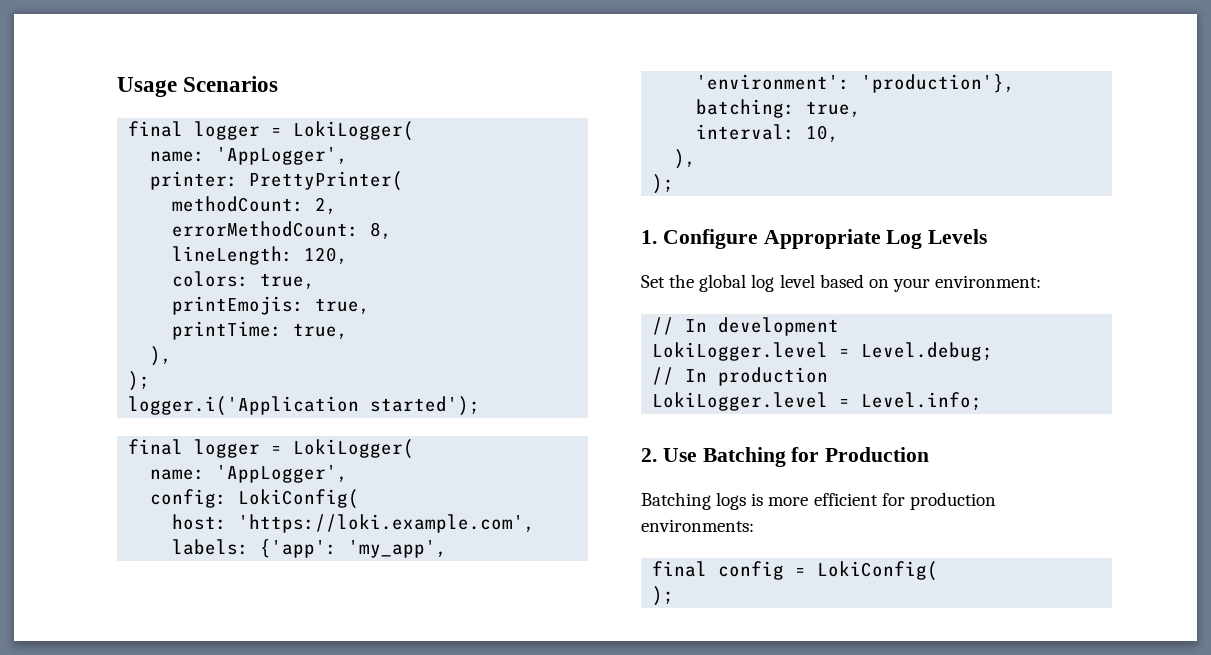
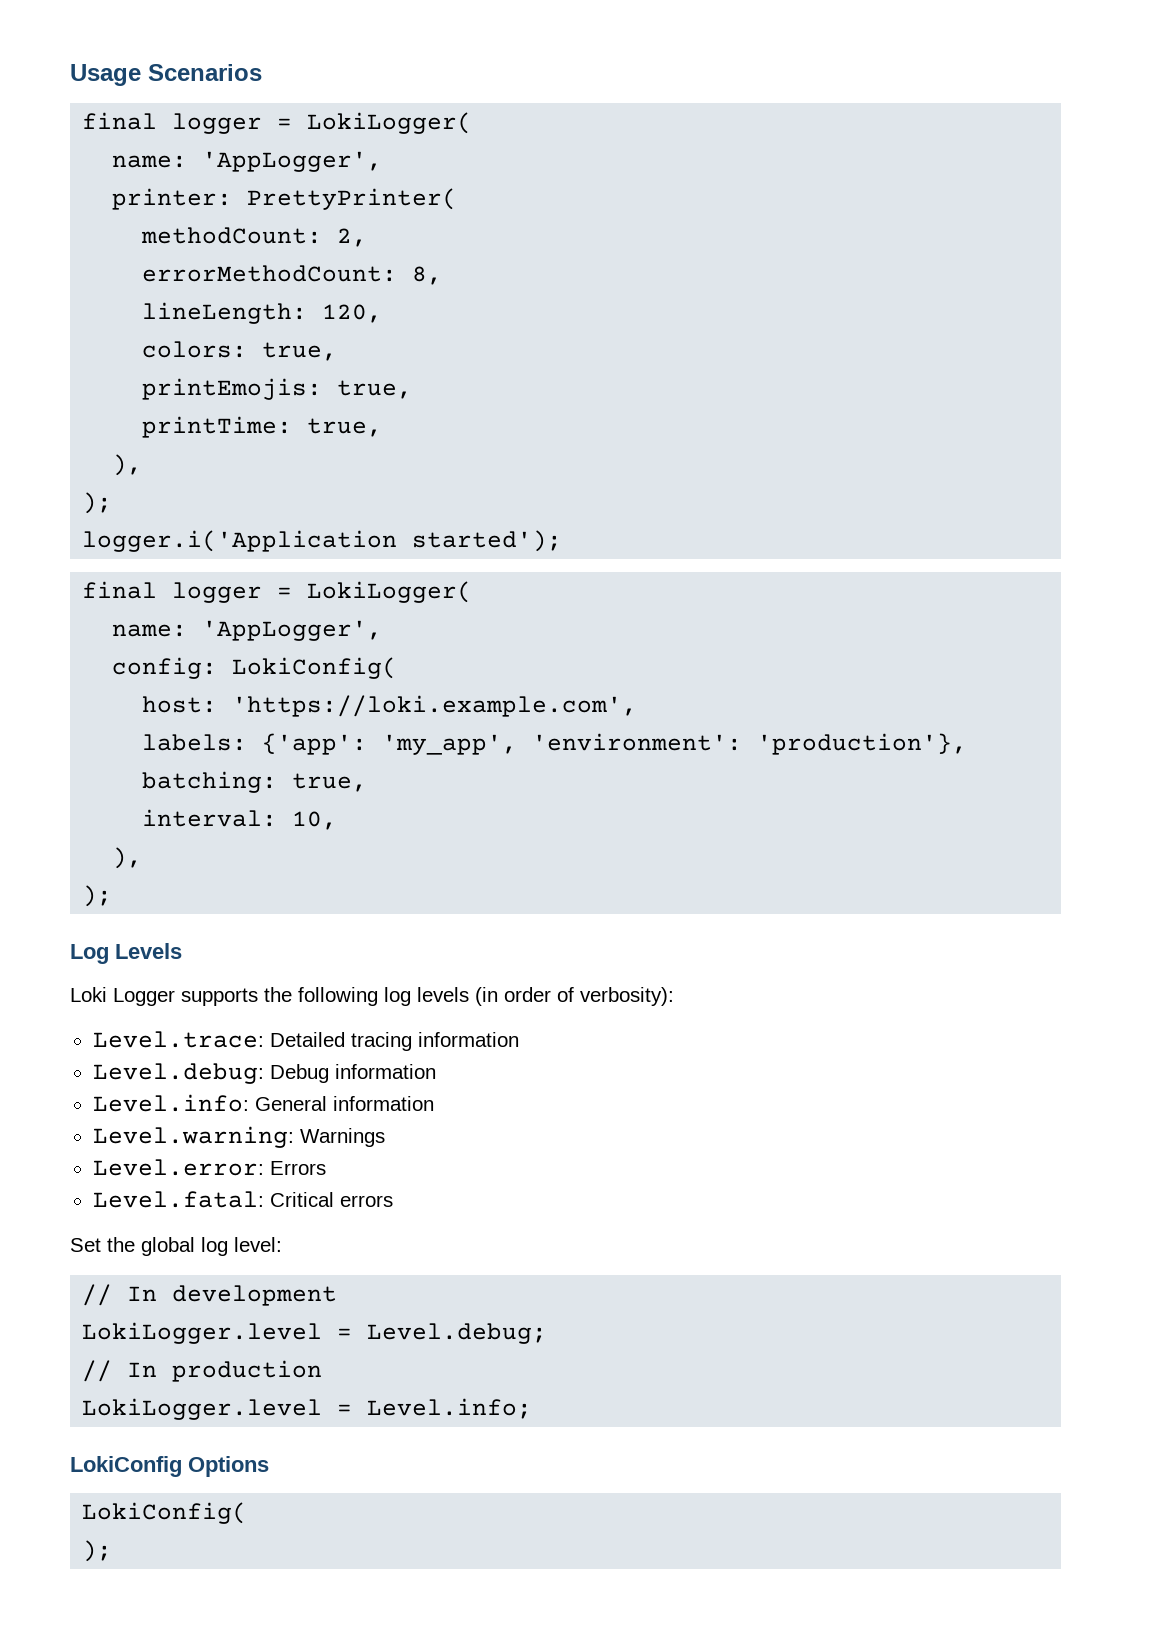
- 1. Configure Appropriate Log Levels
+ Log Levels
+ Loki Logger supports the following log levels (in order of verbosity):
+ Level.trace: Detailed tracing information
+ Level.debug: Debug information
+ Level.info: General information
+ Level.warning: Warnings
+ Level.error: Errors
+ Level.fatal: Critical errors
- Set the global log level based on your environment:
+ Set the global log level:
- 2. Use Batching for Production
- Batching logs is more efficient for production environments:
- final config = LokiConfig(
+ LokiConfig Options
+ LokiConfig(

